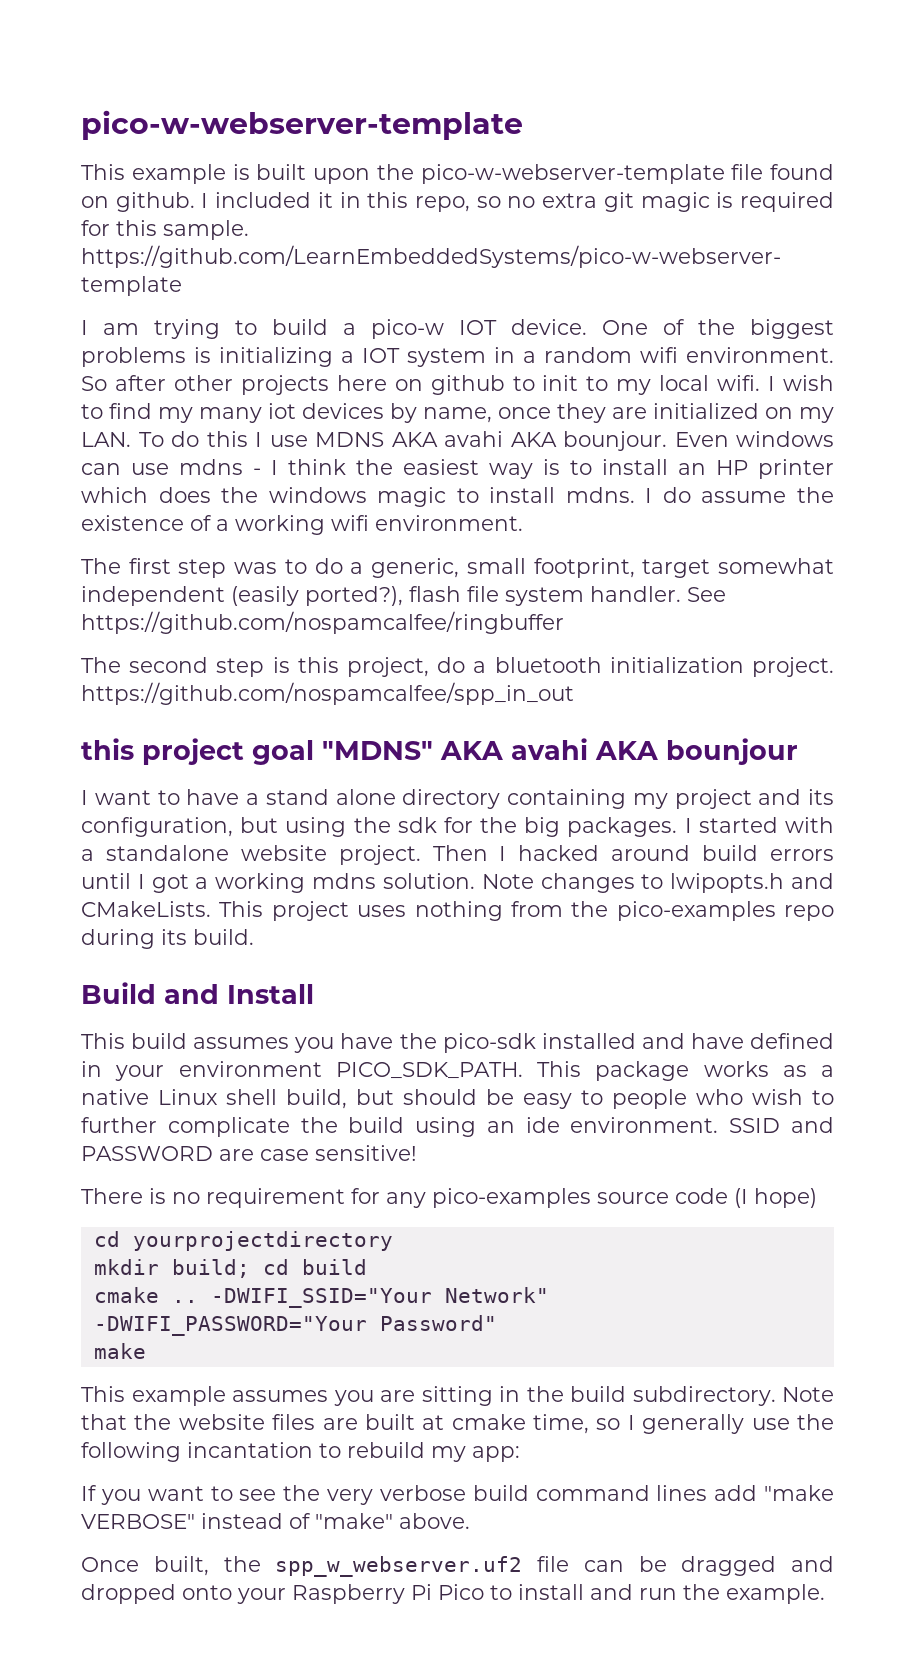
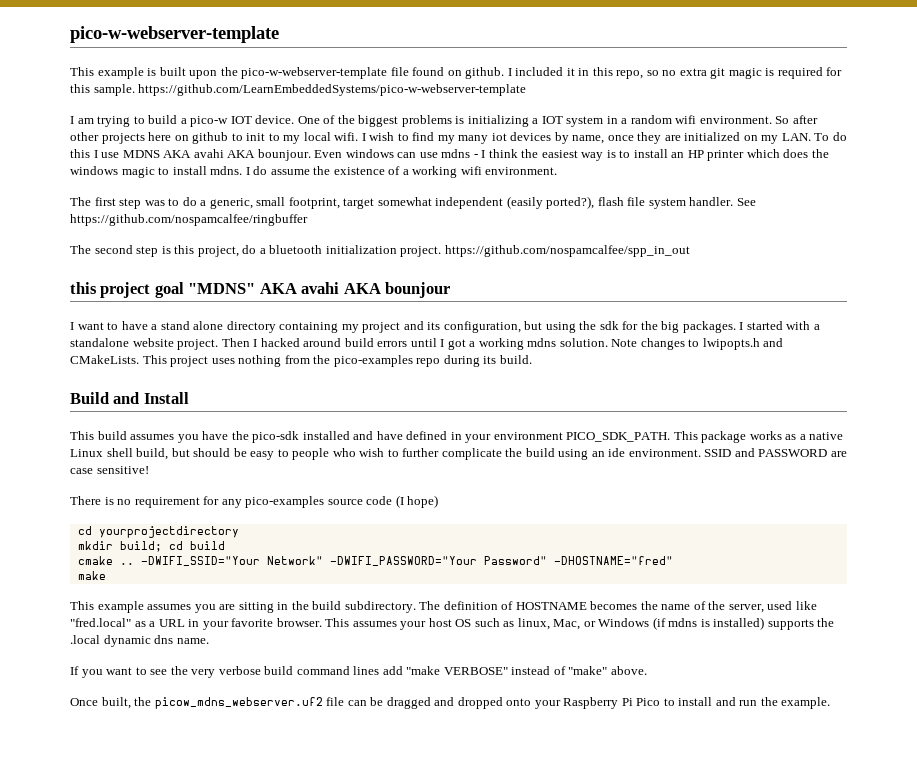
- -DWIFI_SSID="Your Network" -DWIFI_PASSWORD="Your Password"
+ -DWIFI_SSID="Your Network" -DWIFI_PASSWORD="Your Password" -DHOSTNAME="fred"
- Note that the website files are built at cmake time, so I generally use the following incantation to rebuild my app:
+ The definition of HOSTNAME becomes the name of the server, used like "fred.local" as a URL in your favorite browser. This assumes your host OS such as linux, Mac, or Windows (if mdns is installed) supports the .local dynamic dns name.
- Once built, the spp_w_webserver.uf2 file can be dragged and dropped onto your Raspberry Pi Pico to install and run the example.
+ Once built, the picow_mdns_webserver.uf2 file can be dragged and dropped onto your Raspberry Pi Pico to install and run the example.

